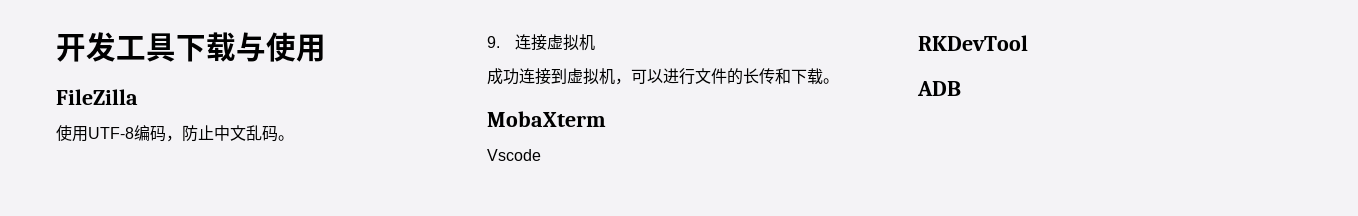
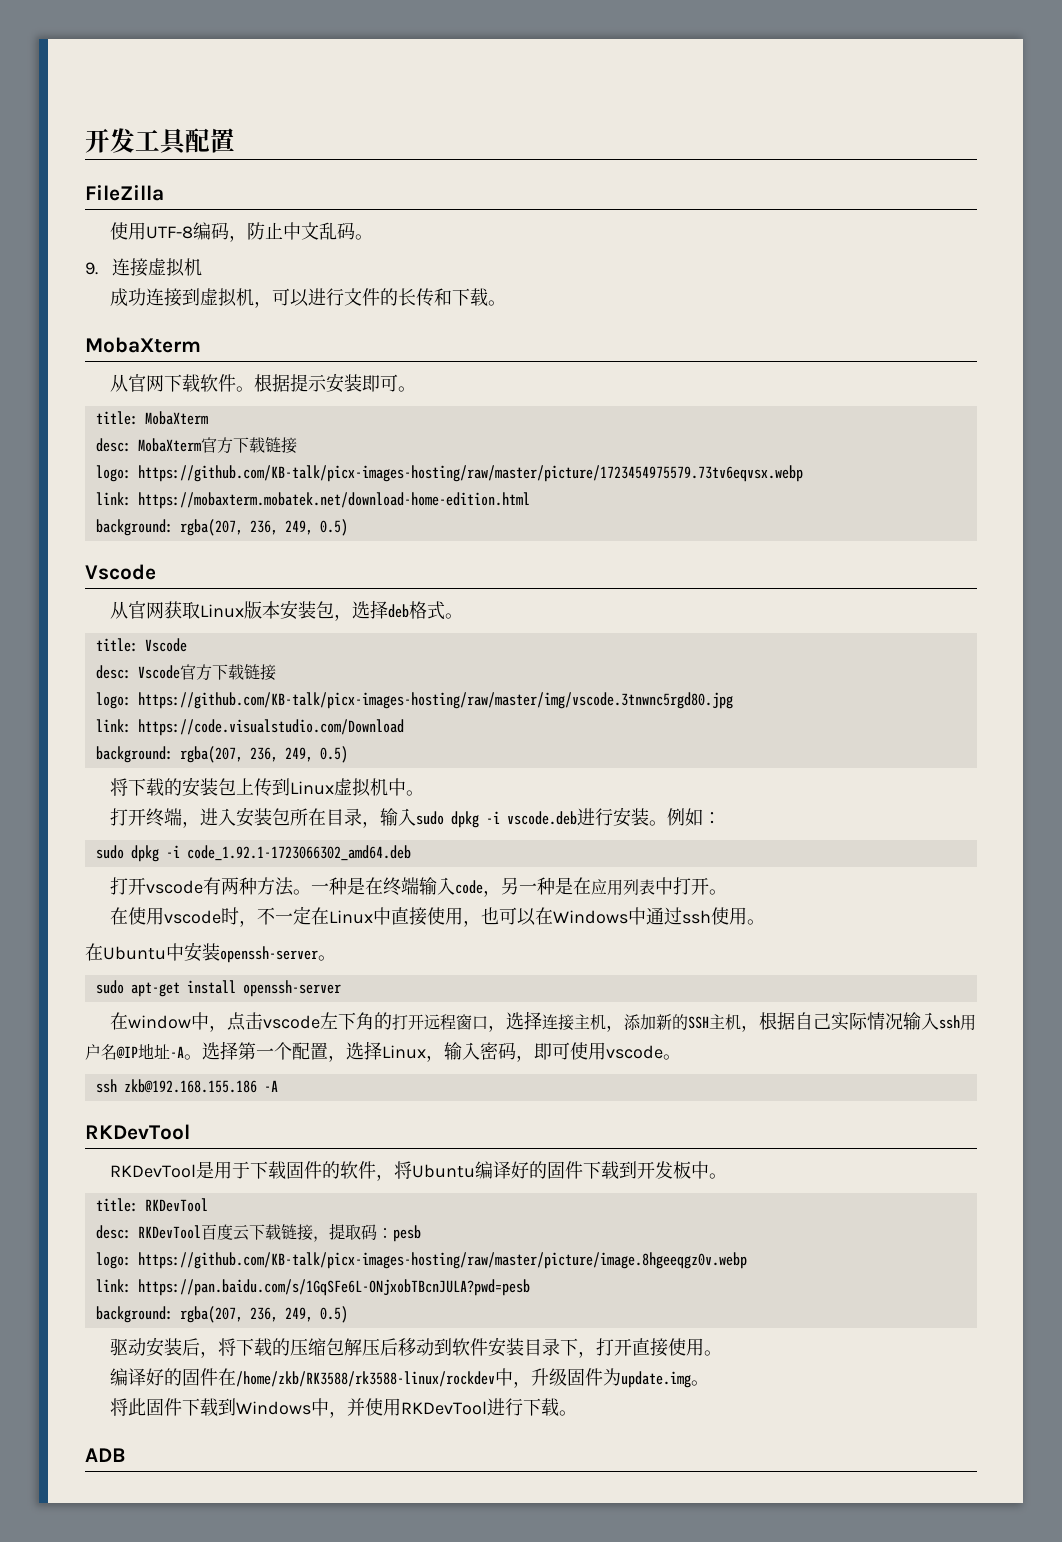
- 开发工具下载与使用
+ 开发工具配置
+ 从官网下载软件。根据提示安装即可。
+ title: MobaXterm
+ desc: MobaXterm官方下载链接
+ logo: https://github.com/KB-talk/picx-images-hosting/raw/master/picture/1723454975579.73tv6eqvsx.webp
+ link: https://mobaxterm.mobatek.net/download-home-edition.html
+ background: rgba(207, 236, 249, 0.5)
  Vscode
+ 从官网获取Linux版本安装包，选择deb格式。
+ title: Vscode
+ desc: Vscode官方下载链接
+ logo: https://github.com/KB-talk/picx-images-hosting/raw/master/img/vscode.3tnwnc5rgd80.jpg
+ link: https://code.visualstudio.com/Download
+ background: rgba(207, 236, 249, 0.5)
+ 将下载的安装包上传到Linux虚拟机中。
+ 打开终端，进入安装包所在目录，输入sudo dpkg -i vscode.deb进行安装。例如：
+ sudo dpkg -i code_1.92.1-1723066302_amd64.deb
+ 打开vscode有两种方法。一种是在终端输入code，另一种是在应用列表中打开。
+ 在使用vscode时，不一定在Linux中直接使用，也可以在Windows中通过ssh使用。
+ 在Ubuntu中安装openssh-server。
+ sudo apt-get install openssh-server
+ 在window中，点击vscode左下角的打开远程窗口，选择连接主机，添加新的SSH主机，根据自己实际情况输入ssh用户名@IP地址-A。选择第一个配置，选择Linux，输入密码，即可使用vscode。
+ ssh zkb@192.168.155.186 -A
  RKDevTool
+ RKDevTool是用于下载固件的软件，将Ubuntu编译好的固件下载到开发板中。
+ title: RKDevTool
+ desc: RKDevTool百度云下载链接，提取码：pesb
+ logo: https://github.com/KB-talk/picx-images-hosting/raw/master/picture/image.8hgeeqgz0v.webp
+ link: https://pan.baidu.com/s/1GqSFe6L-ONjxobTBcnJULA?pwd=pesb
+ background: rgba(207, 236, 249, 0.5)
+ 驱动安装后，将下载的压缩包解压后移动到软件安装目录下，打开直接使用。
+ 编译好的固件在/home/zkb/RK3588/rk3588-linux/rockdev中，升级固件为update.img。
+ 将此固件下载到Windows中，并使用RKDevTool进行下载。

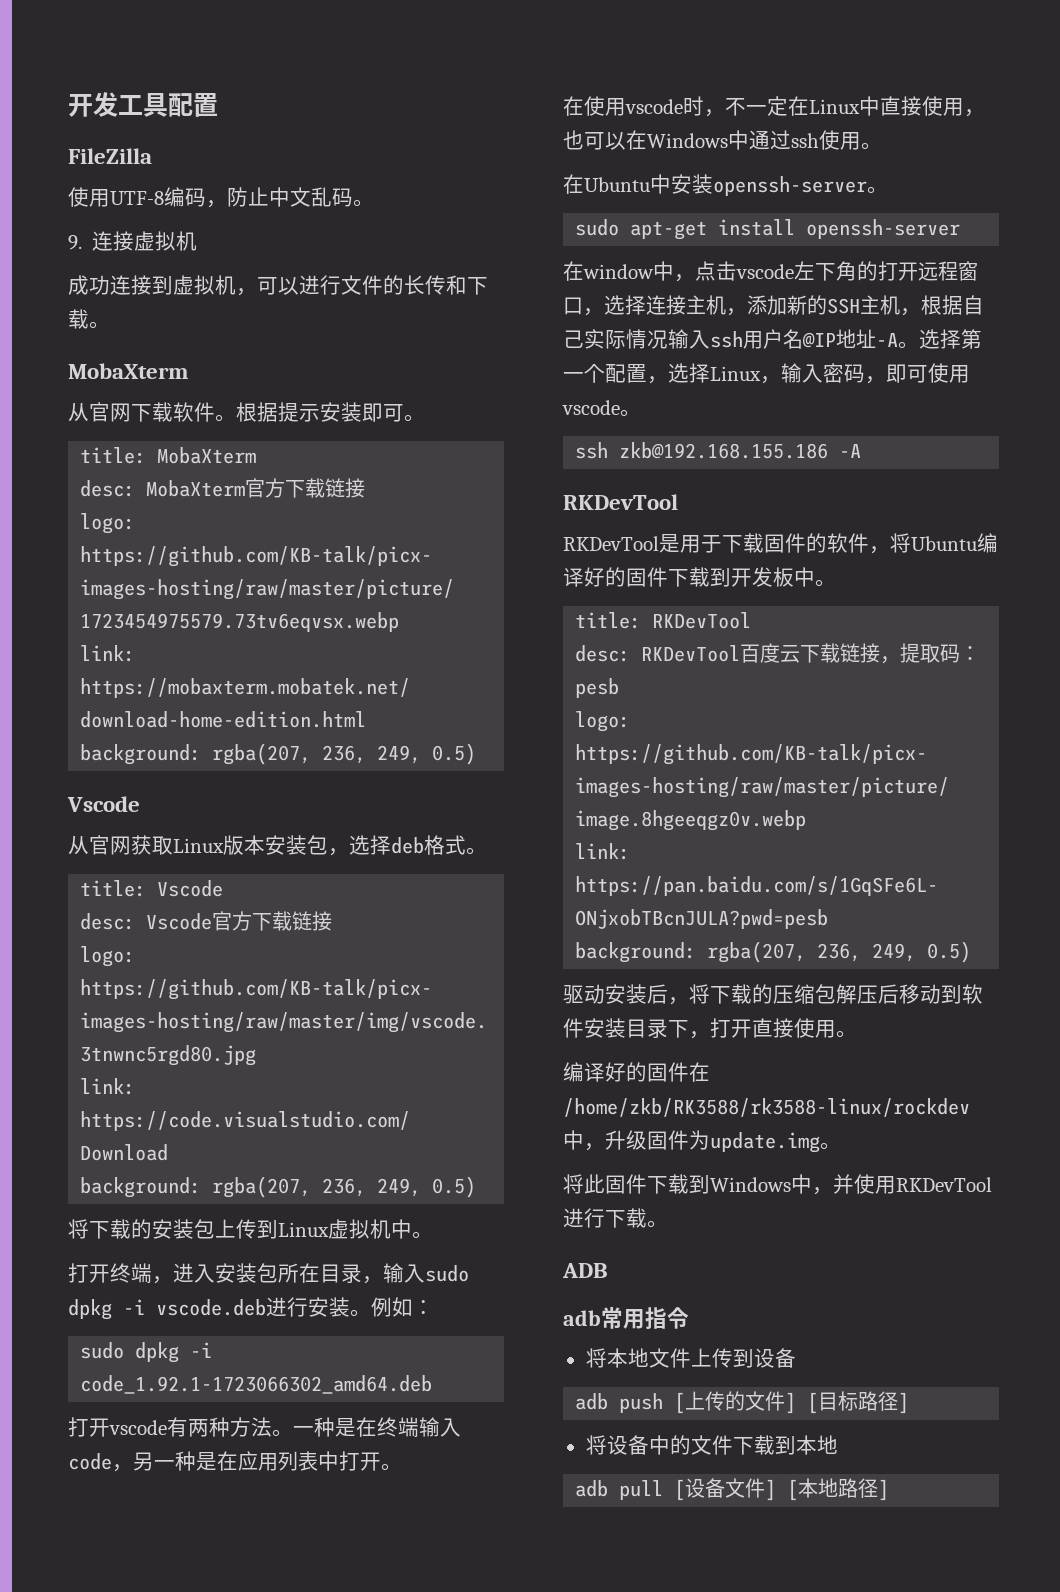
+ adb常用指令
+ 将本地文件上传到设备
+ adb push [上传的文件] [目标路径]
+ 将设备中的文件下载到本地
+ adb pull [设备文件] [本地路径]

